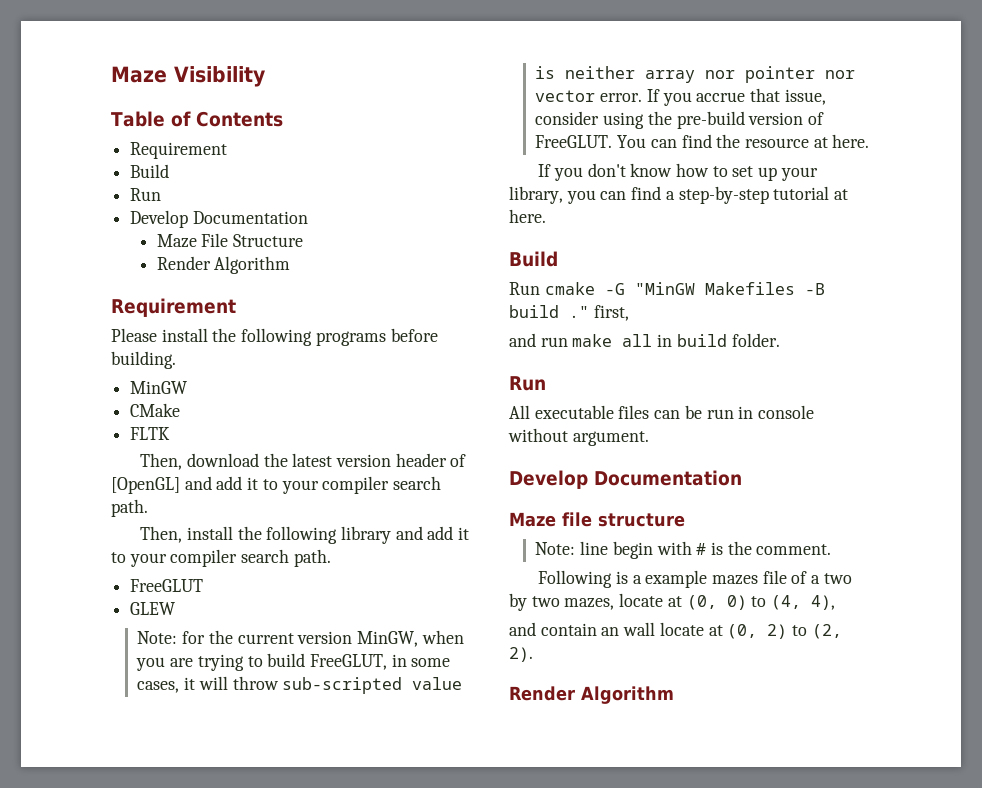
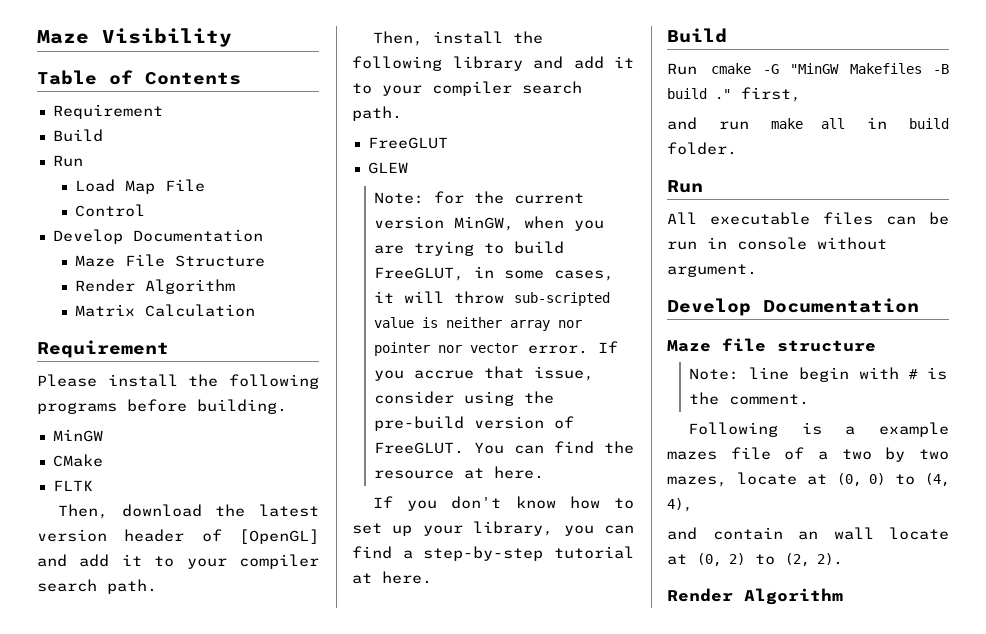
+ Load Map File
+ Control
+ Matrix Calculation

